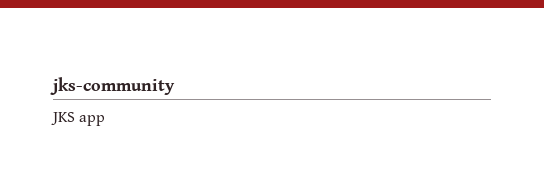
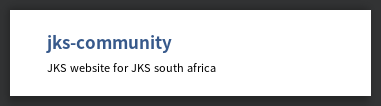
- JKS app
+ JKS website for JKS south africa

